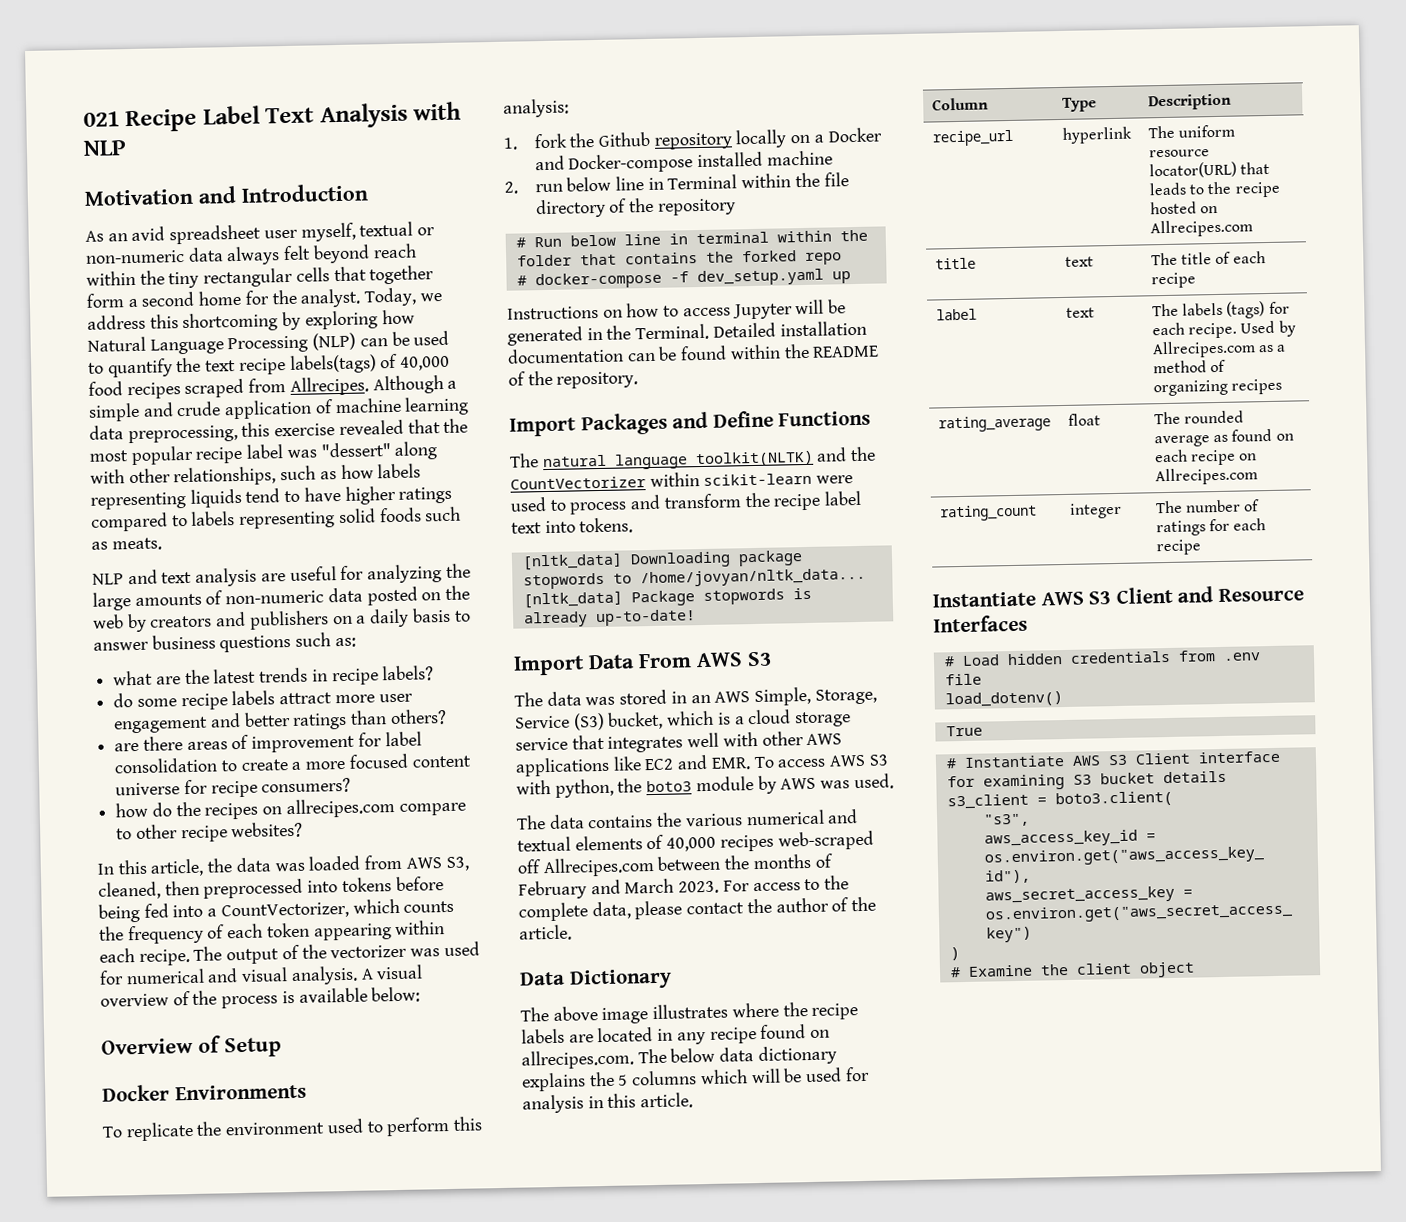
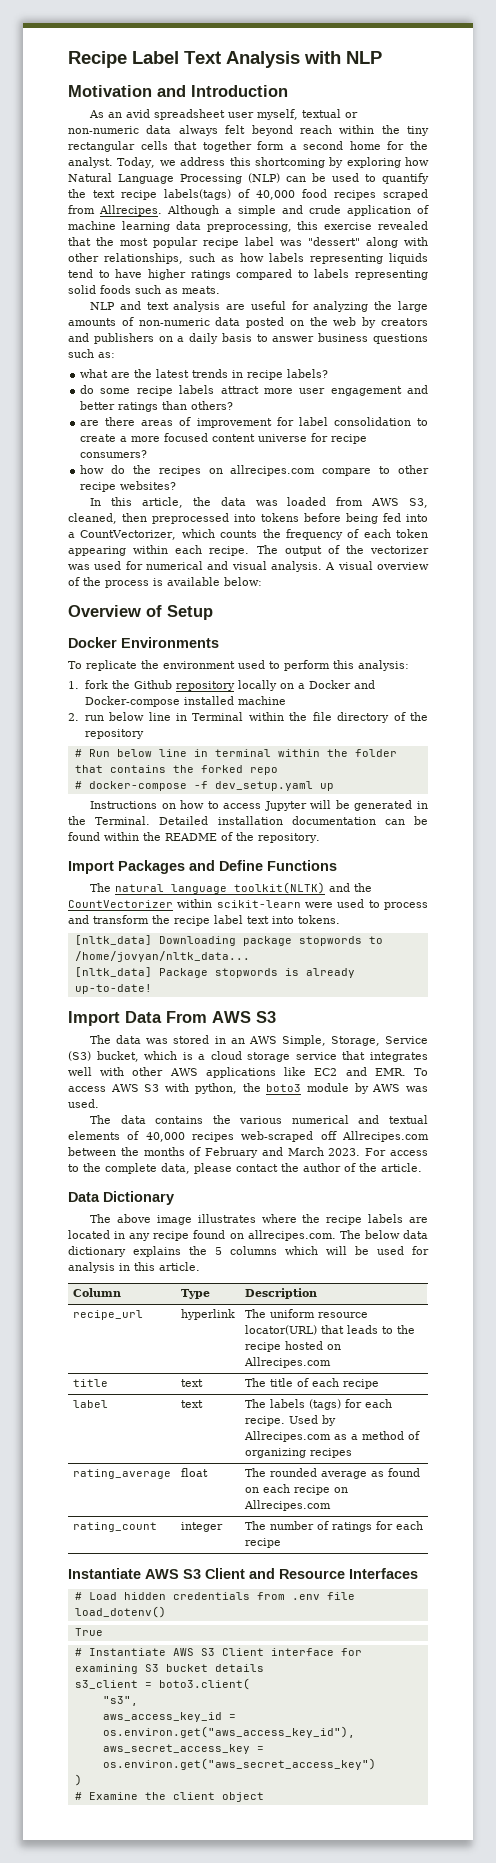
- 021 Recipe Label Text Analysis with NLP
+ Recipe Label Text Analysis with NLP

